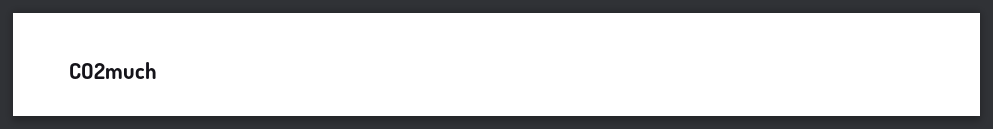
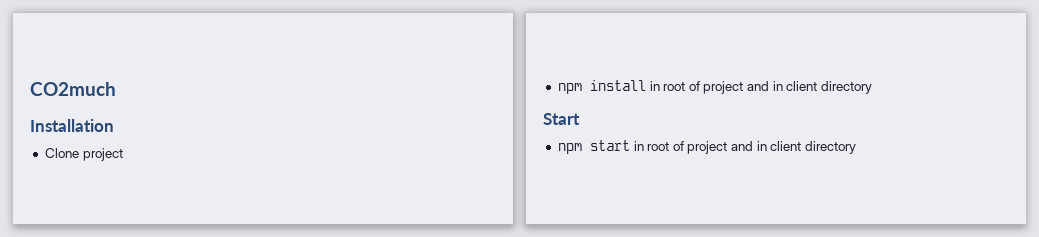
+ Installation
+ Clone project
+ npm install in root of project and in client directory
+ Start
+ npm start in root of project and in client directory

